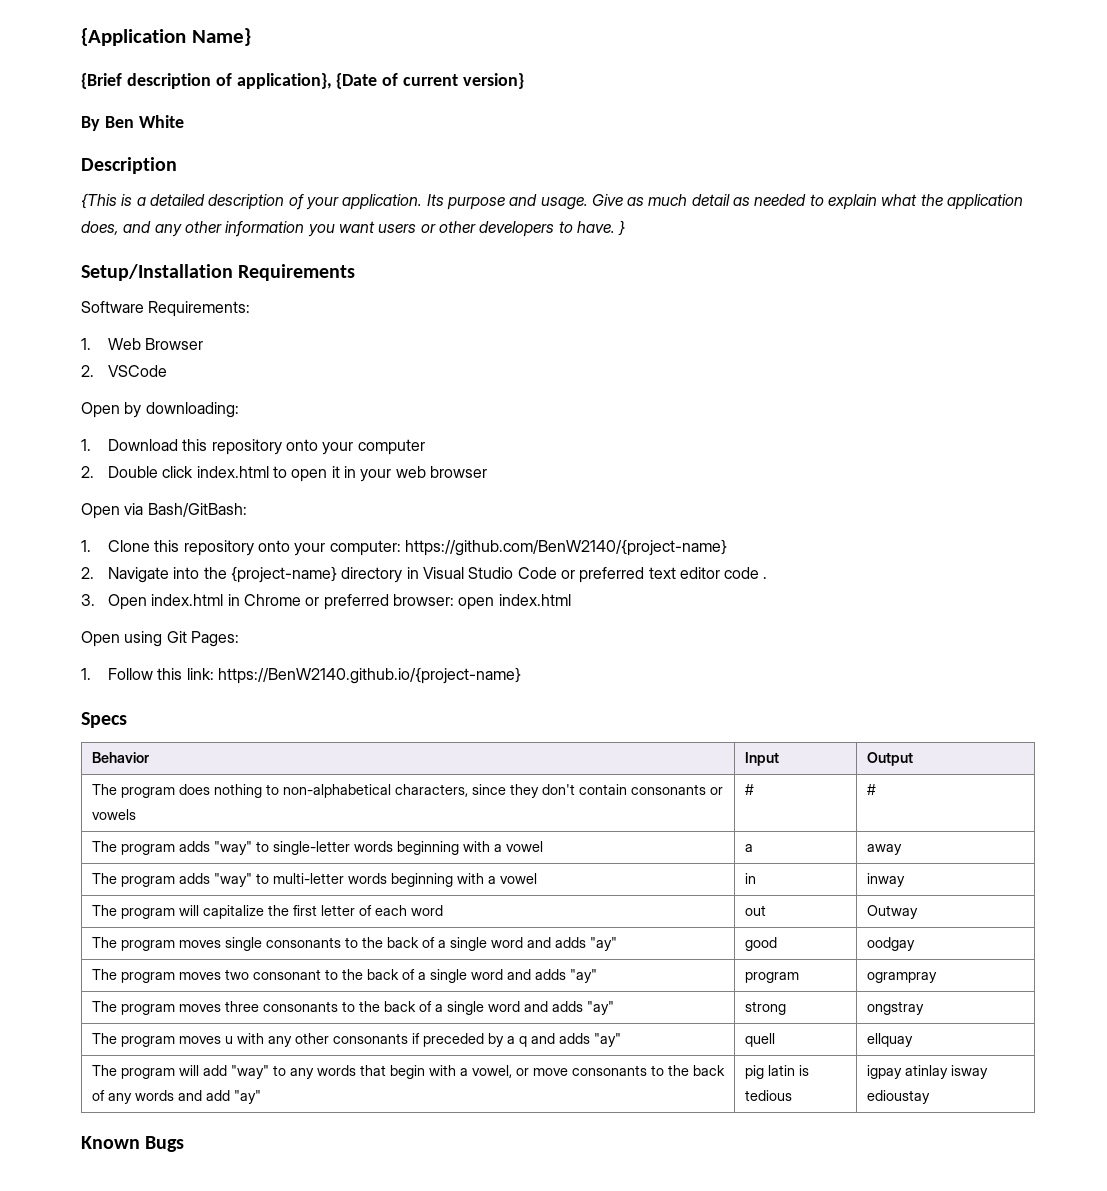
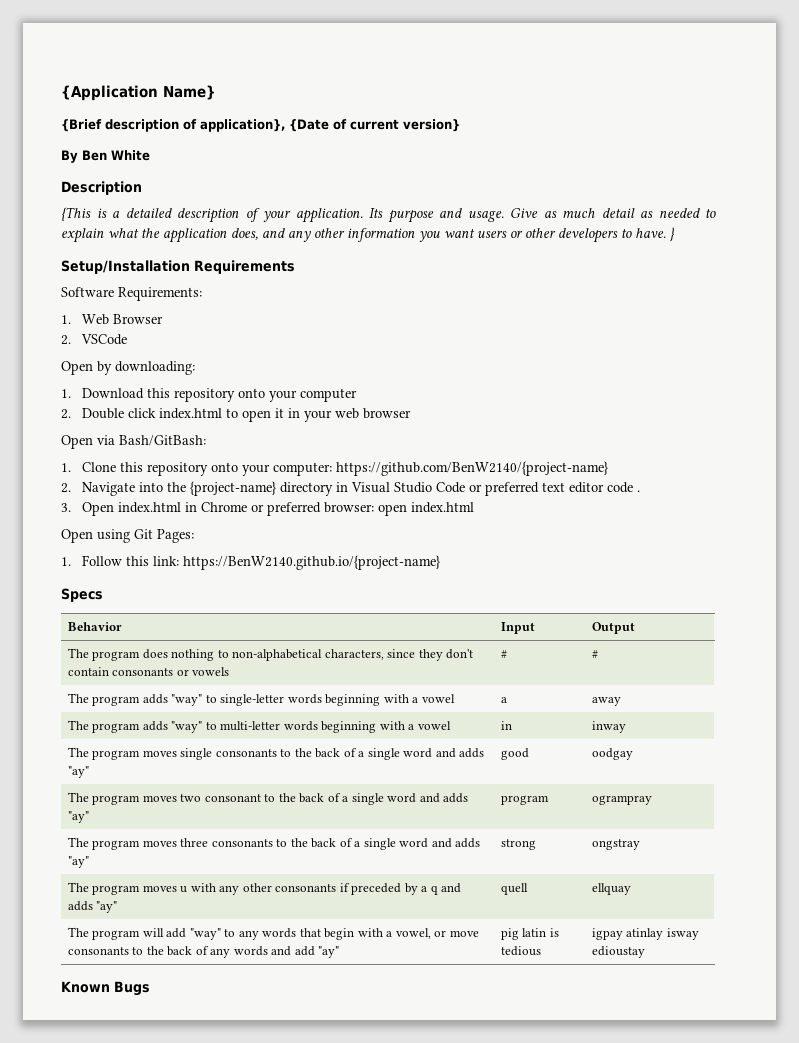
- The program will capitalize the first letter of each word | out | Outway

